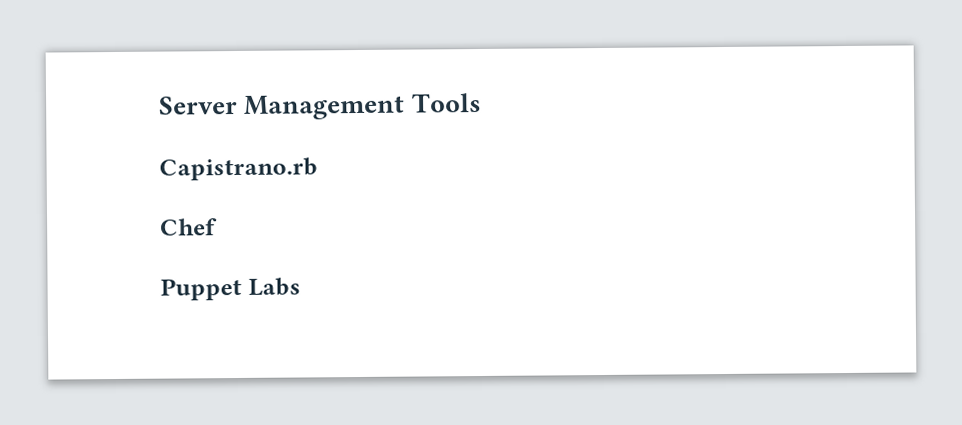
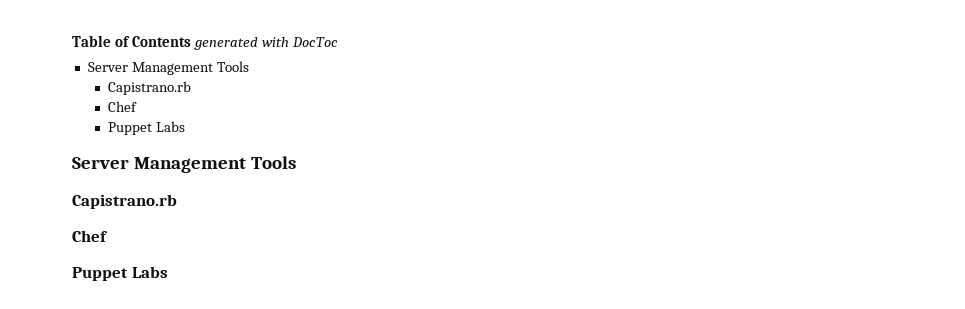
+ Table of Contents generated with DocToc
+ Server Management Tools
+ Capistrano.rb
+ Chef
+ Puppet Labs

